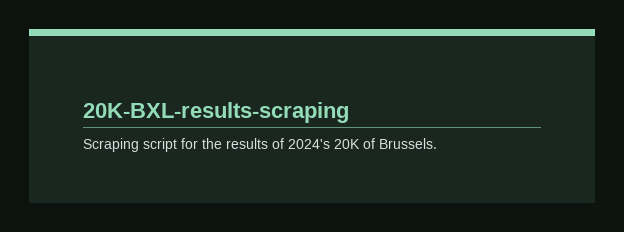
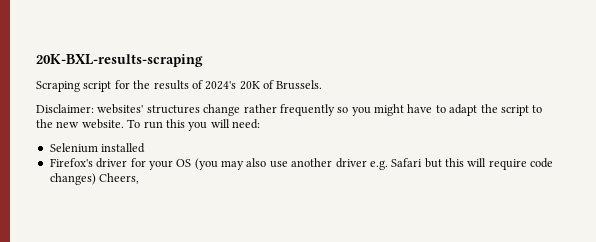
+ Disclaimer: websites' structures change rather frequently so you might have to adapt the script to the new website. To run this you will need:
+ Selenium installed
+ Firefox's driver for your OS (you may also use another driver e.g. Safari but this will require code changes) Cheers,

